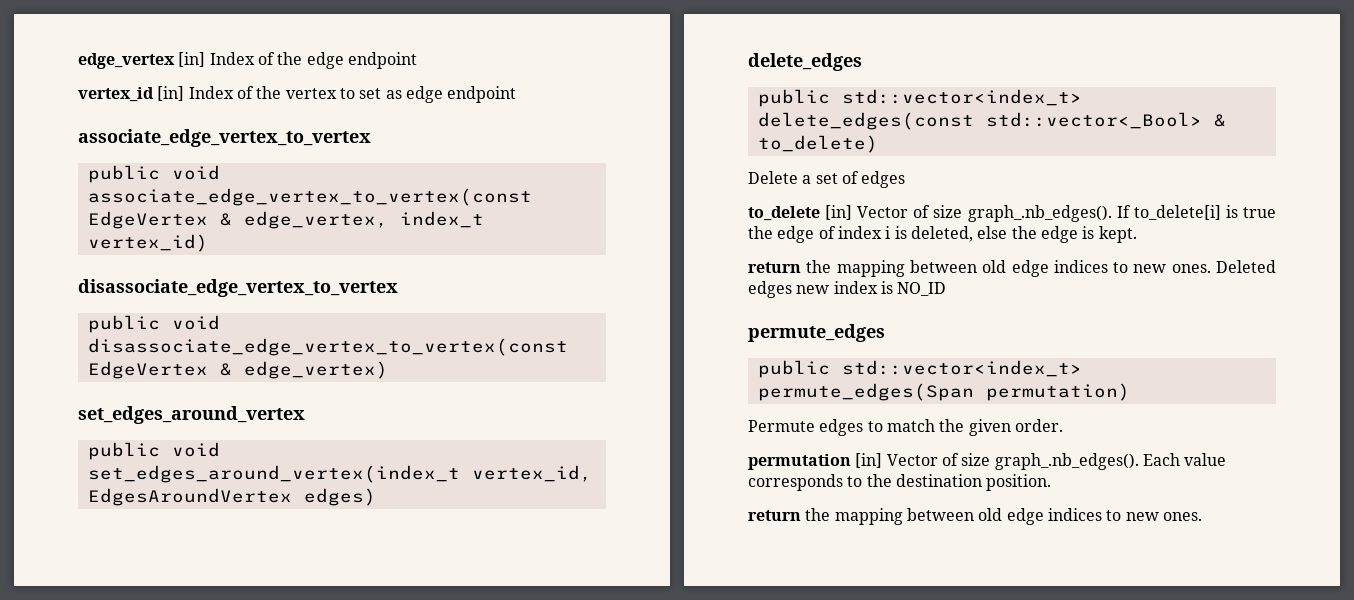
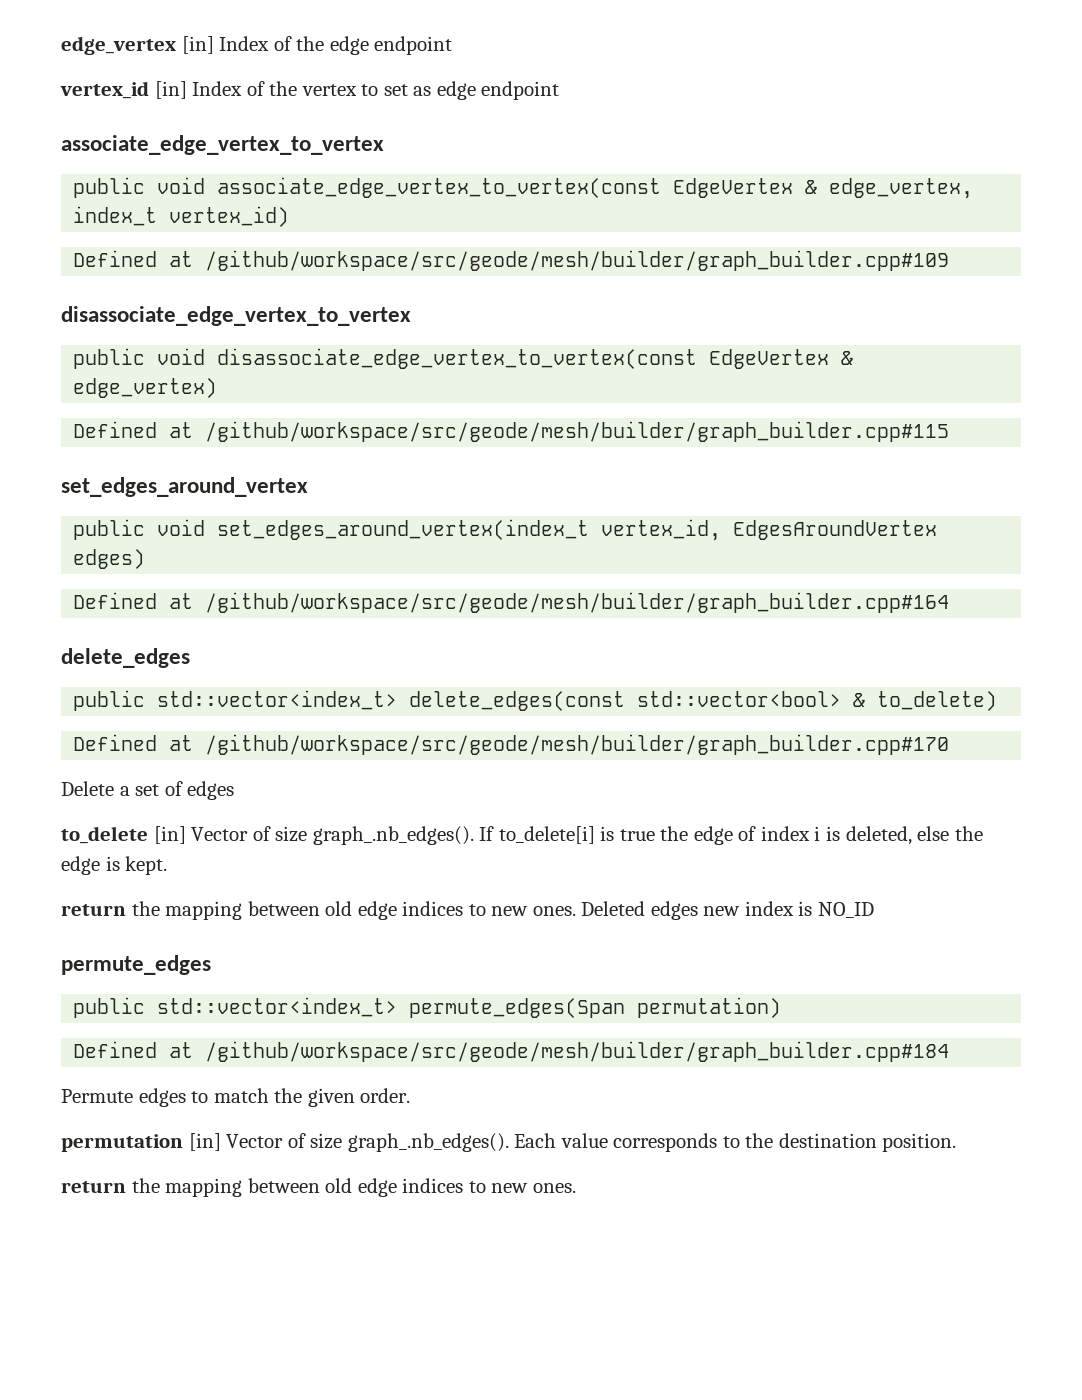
+ Defined at /github/workspace/src/geode/mesh/builder/graph_builder.cpp#109
+ Defined at /github/workspace/src/geode/mesh/builder/graph_builder.cpp#115
+ Defined at /github/workspace/src/geode/mesh/builder/graph_builder.cpp#164
- public std::vector<index_t> delete_edges(const std::vector<_Bool> & to_delete)
+ public std::vector<index_t> delete_edges(const std::vector<bool> & to_delete)
+ Defined at /github/workspace/src/geode/mesh/builder/graph_builder.cpp#170
+ Defined at /github/workspace/src/geode/mesh/builder/graph_builder.cpp#184

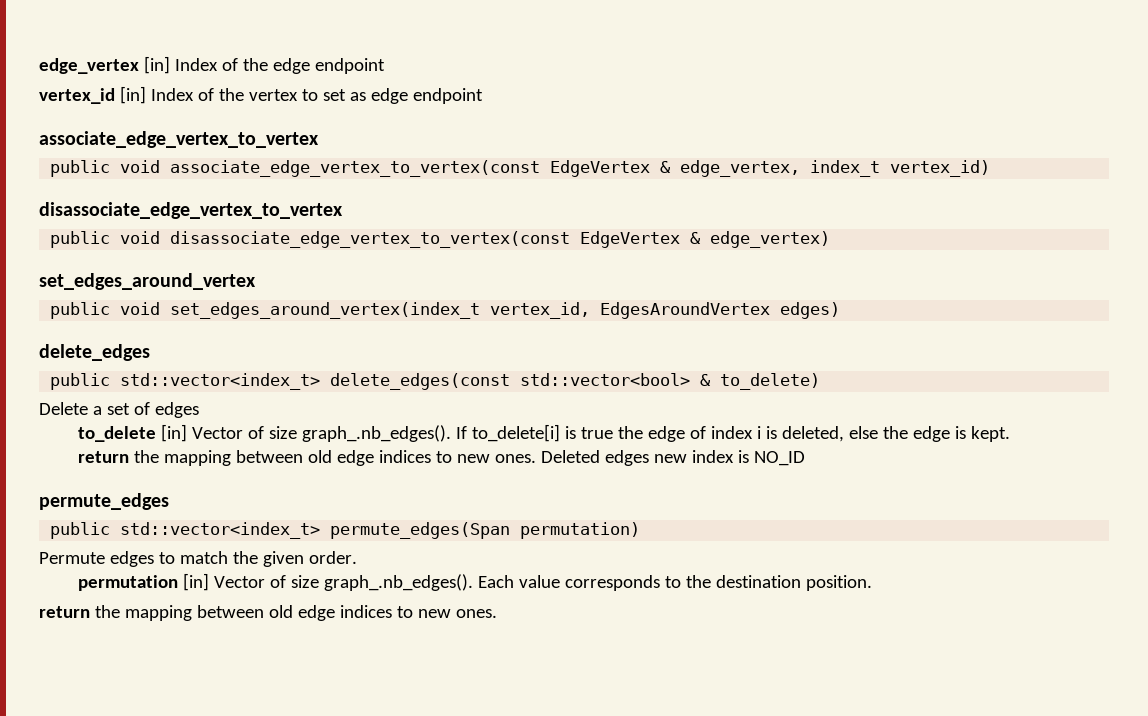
- Defined at /github/workspace/src/geode/mesh/builder/graph_builder.cpp#109
- Defined at /github/workspace/src/geode/mesh/builder/graph_builder.cpp#115
- Defined at /github/workspace/src/geode/mesh/builder/graph_builder.cpp#164
- Defined at /github/workspace/src/geode/mesh/builder/graph_builder.cpp#170
- Defined at /github/workspace/src/geode/mesh/builder/graph_builder.cpp#184

